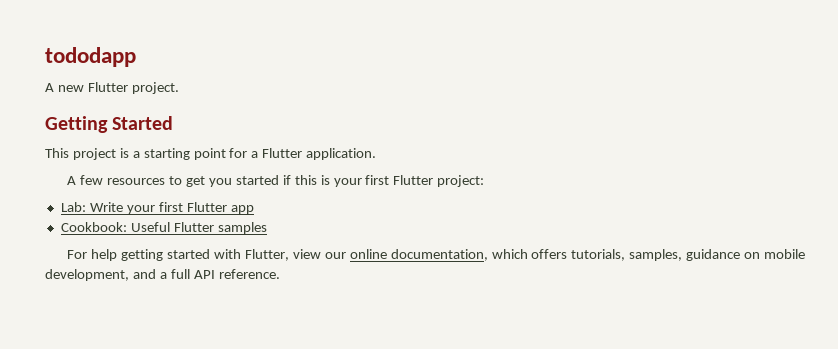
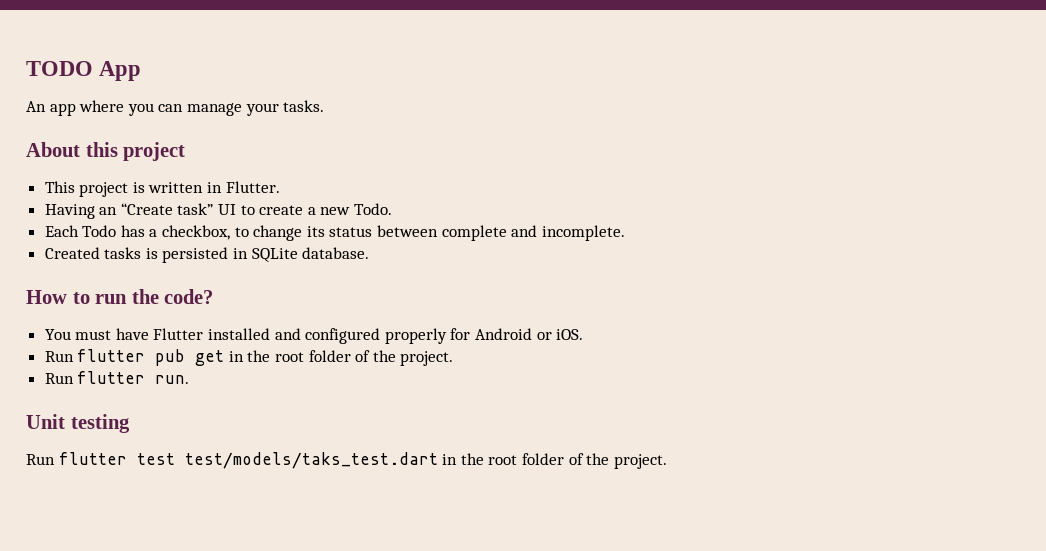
- tododapp
- A new Flutter project.
- Getting Started
- This project is a starting point for a Flutter application.
- A few resources to get you started if this is your first Flutter project:
- Lab: Write your first Flutter app
- Cookbook: Useful Flutter samples
- For help getting started with Flutter, view our online documentation, which offers tutorials, samples, guidance on mobile development, and a full API reference.
+ TODO App
+ An app where you can manage your tasks.
+ About this project
+ This project is written in Flutter.
+ Having an “Create task” UI to create a new Todo.
+ Each Todo has a checkbox, to change its status between complete and incomplete.
+ Created tasks is persisted in SQLite database.
+ How to run the code?
+ You must have Flutter installed and configured properly for Android or iOS.
+ Run flutter pub get in the root folder of the project.
+ Run flutter run.
+ Unit testing
+ Run flutter test test/models/taks_test.dart in the root folder of the project.

